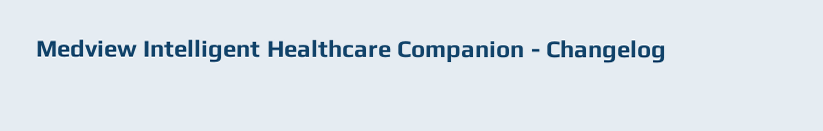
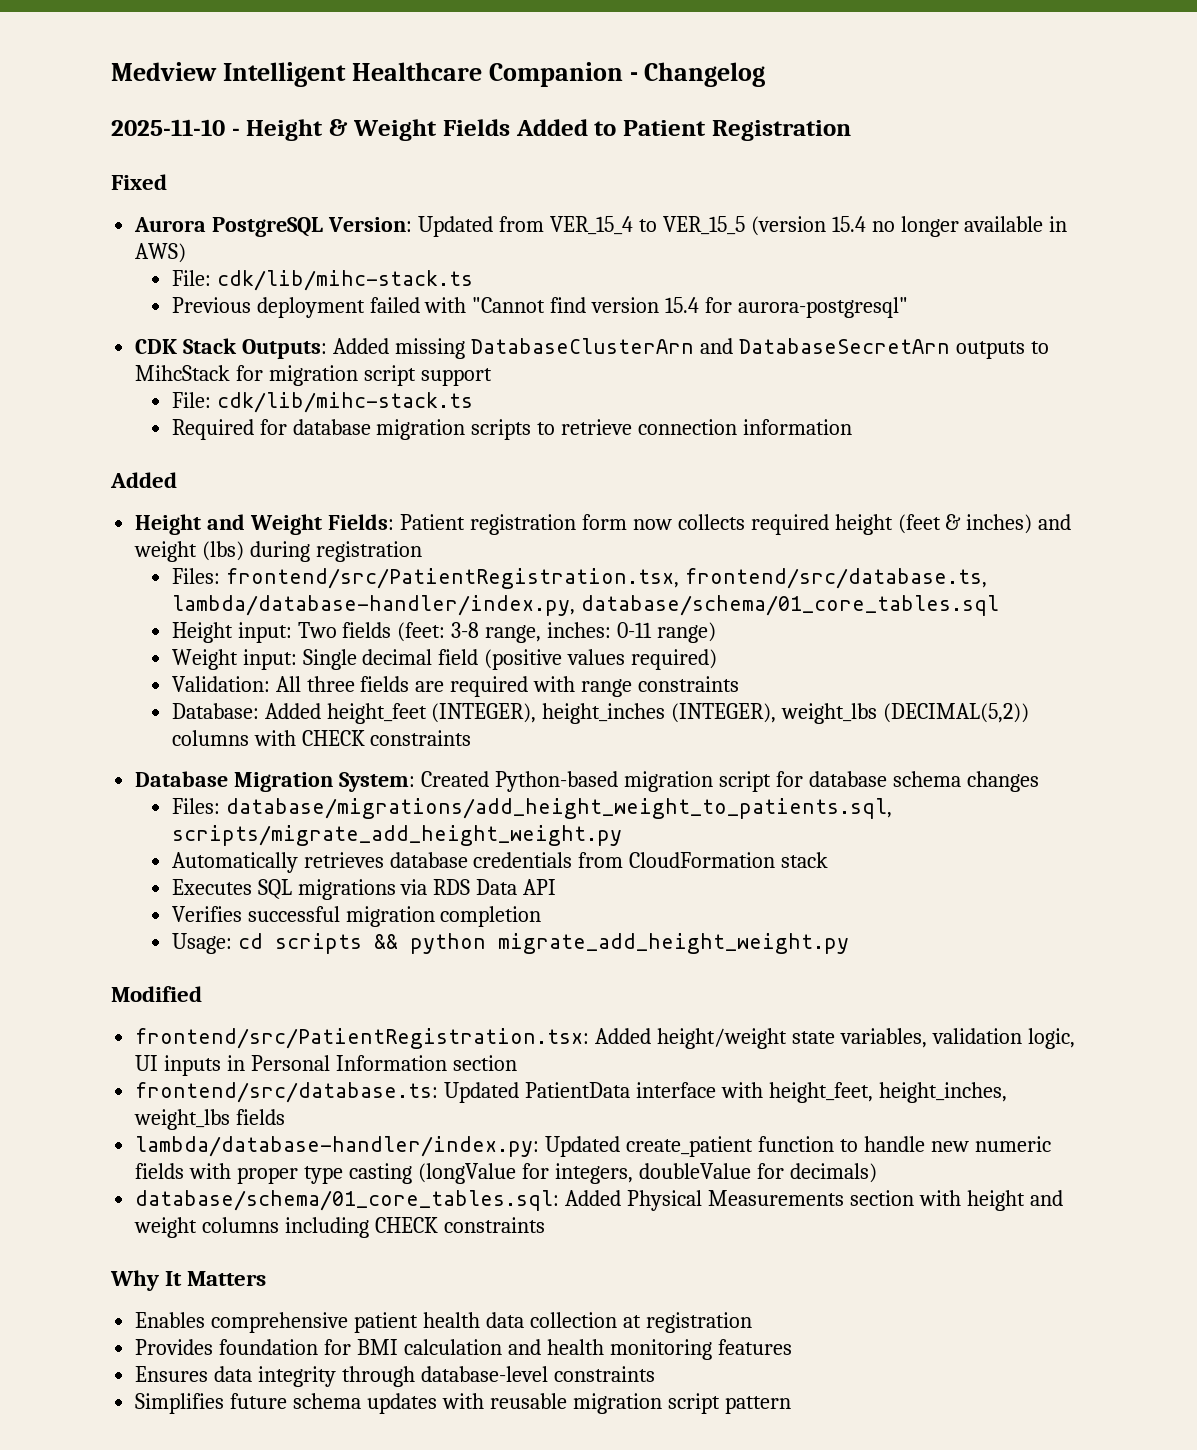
+ 2025-11-10 - Height & Weight Fields Added to Patient Registration
+ Fixed
+ Aurora PostgreSQL Version: Updated from VER_15_4 to VER_15_5 (version 15.4 no longer available in AWS)
+ File: cdk/lib/mihc-stack.ts
+ Previous deployment failed with "Cannot find version 15.4 for aurora-postgresql"
+ CDK Stack Outputs: Added missing DatabaseClusterArn and DatabaseSecretArn outputs to MihcStack for migration script support
+ File: cdk/lib/mihc-stack.ts
+ Required for database migration scripts to retrieve connection information
+ Added
+ Height and Weight Fields: Patient registration form now collects required height (feet & inches) and weight (lbs) during registration
+ Files: frontend/src/PatientRegistration.tsx, frontend/src/database.ts, lambda/database-handler/index.py, database/schema/01_core_tables.sql
+ Height input: Two fields (feet: 3-8 range, inches: 0-11 range)
+ Weight input: Single decimal field (positive values required)
+ Validation: All three fields are required with range constraints
+ Database: Added height_feet (INTEGER), height_inches (INTEGER), weight_lbs (DECIMAL(5,2)) columns with CHECK constraints
+ Database Migration System: Created Python-based migration script for database schema changes
+ Files: database/migrations/add_height_weight_to_patients.sql, scripts/migrate_add_height_weight.py
+ Automatically retrieves database credentials from CloudFormation stack
+ Executes SQL migrations via RDS Data API
+ Verifies successful migration completion
+ Usage: cd scripts && python migrate_add_height_weight.py
+ Modified
+ frontend/src/PatientRegistration.tsx: Added height/weight state variables, validation logic, UI inputs in Personal Information section
+ frontend/src/database.ts: Updated PatientData interface with height_feet, height_inches, weight_lbs fields
+ lambda/database-handler/index.py: Updated create_patient function to handle new numeric fields with proper type casting (longValue for integers, doubleValue for decimals)
+ database/schema/01_core_tables.sql: Added Physical Measurements section with height and weight columns including CHECK constraints
+ Why It Matters
+ Enables comprehensive patient health data collection at registration
+ Provides foundation for BMI calculation and health monitoring features
+ Ensures data integrity through database-level constraints
+ Simplifies future schema updates with reusable migration script pattern

